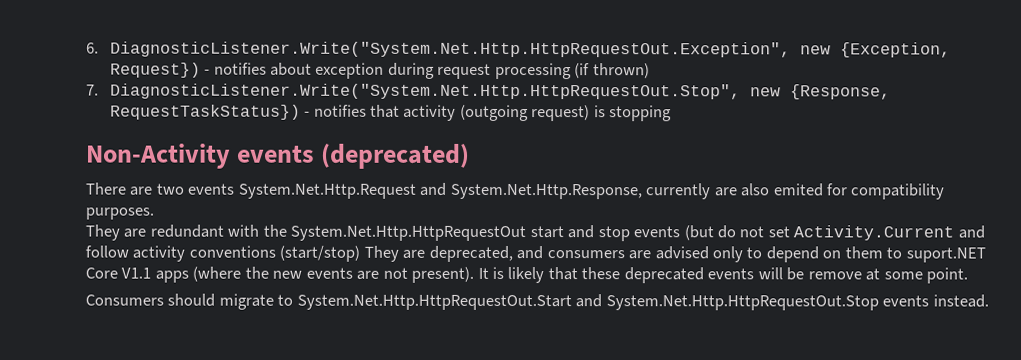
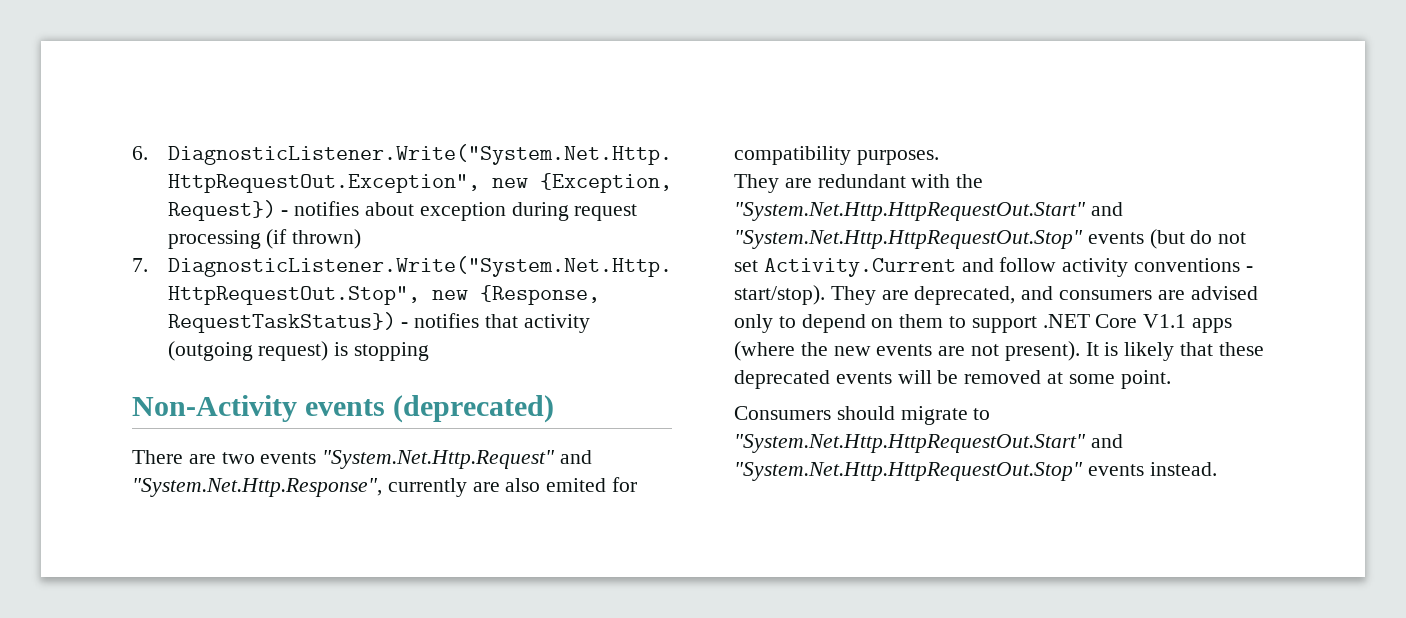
- There are two events System.Net.Http.Request and System.Net.Http.Response, currently are also emited for compatibility purposes.
+ There are two events "System.Net.Http.Request" and "System.Net.Http.Response", currently are also emited for compatibility purposes.
- They are redundant with the System.Net.Http.HttpRequestOut start and stop events (but do not set Activity.Current and follow activity conventions (start/stop) They are deprecated, and consumers are advised only to depend on them to suport.NET Core V1.1 apps (where the new events are not present).
+ They are redundant with the "System.Net.Http.HttpRequestOut.Start" and "System.Net.Http.HttpRequestOut.Stop" events (but do not set Activity.Current and follow activity conventions - start/stop). They are deprecated, and consumers are advised only to depend on them to support .NET Core V1.1 apps (where the new events are not present).
- It is likely that these deprecated events will be remove at some point.
+ It is likely that these deprecated events will be removed at some point.
- Consumers should migrate to System.Net.Http.HttpRequestOut.Start and System.Net.Http.HttpRequestOut.Stop events instead.
+ Consumers should migrate to "System.Net.Http.HttpRequestOut.Start" and "System.Net.Http.HttpRequestOut.Stop" events instead.

